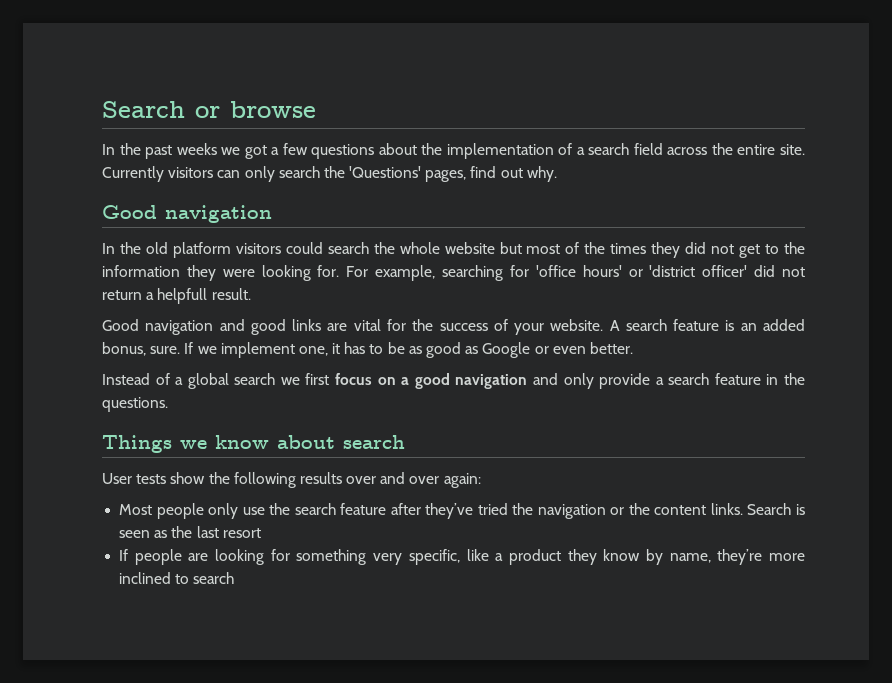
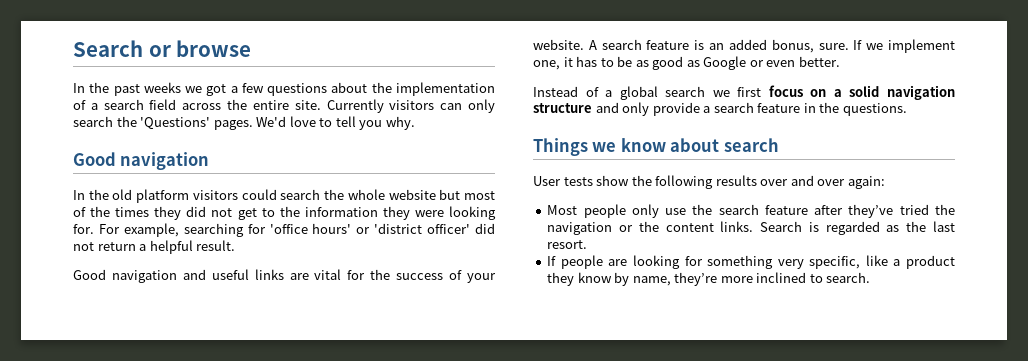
- Currently visitors can only search the 'Questions' pages, find out why.
+ Currently visitors can only search the 'Questions' pages. We'd love to tell you why.
- For example, searching for 'office hours' or 'district officer' did not return a helpfull result.
+ For example, searching for 'office hours' or 'district officer' did not return a helpful result.
- Good navigation and good links are vital for the success of your website.
+ Good navigation and useful links are vital for the success of your website.
- Instead of a global search we first focus on a good navigation and only provide a search feature in the questions.
+ Instead of a global search we first focus on a solid navigation structure and only provide a search feature in the questions.
- Search is seen as the last resort
+ Search is regarded as the last resort.
- If people are looking for something very specific, like a product they know by name, they’re more inclined to search
+ If people are looking for something very specific, like a product they know by name, they’re more inclined to search.

